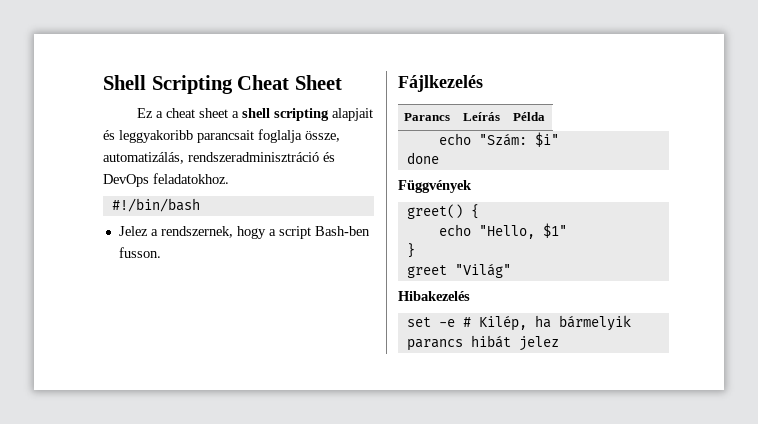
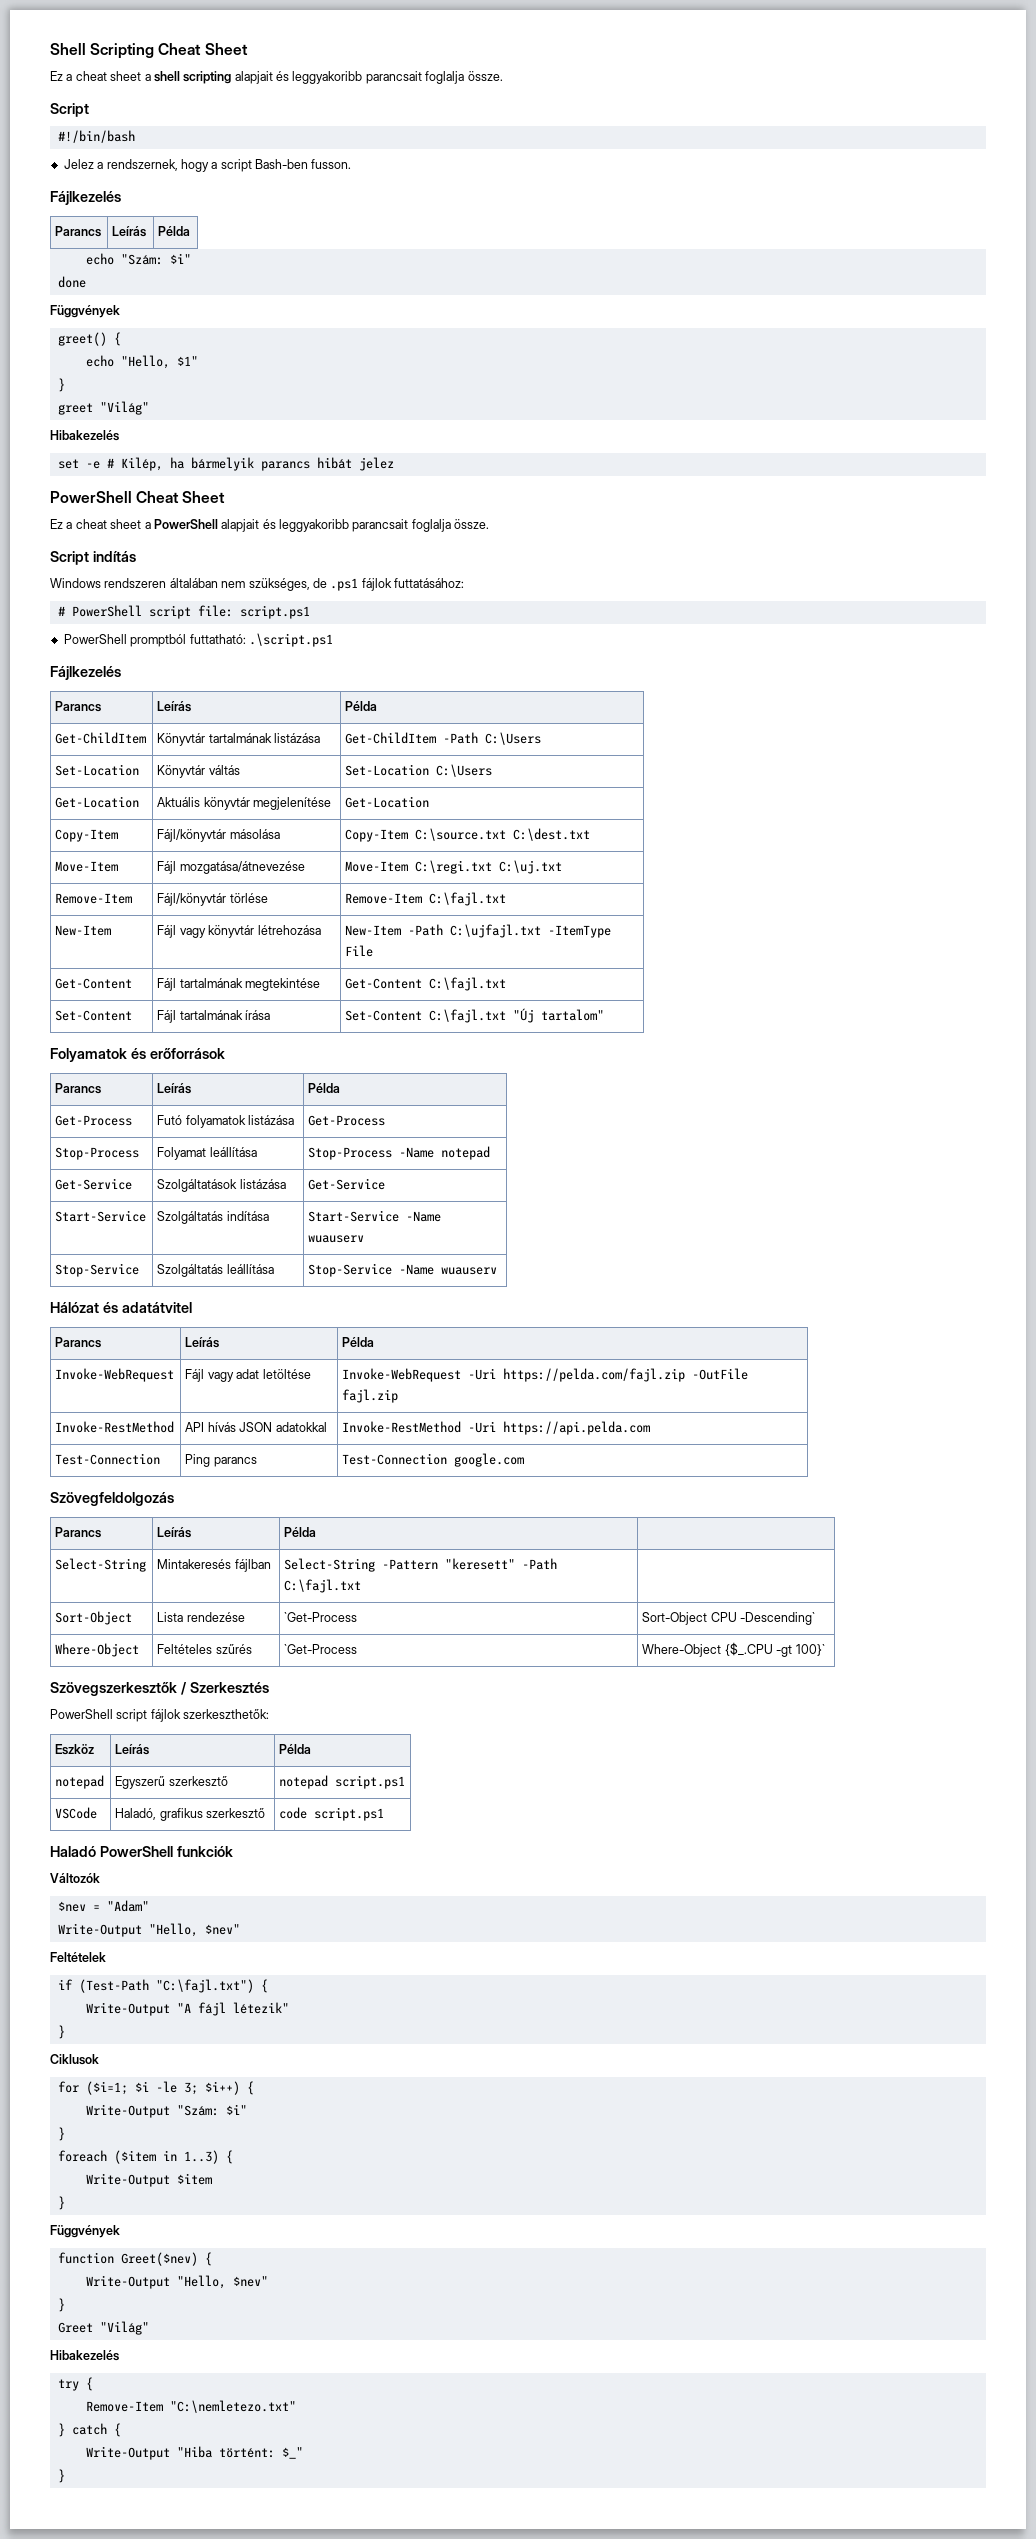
- Ez a cheat sheet a shell scripting alapjait és leggyakoribb parancsait foglalja össze, automatizálás, rendszeradminisztráció és DevOps feladatokhoz.
+ Ez a cheat sheet a shell scripting alapjait és leggyakoribb parancsait foglalja össze.
+ Script
+ PowerShell Cheat Sheet
+ Ez a cheat sheet a PowerShell alapjait és leggyakoribb parancsait foglalja össze.
+ Script indítás
+ Windows rendszeren általában nem szükséges, de .ps1 fájlok futtatásához:
+ # PowerShell script file: script.ps1
+ PowerShell promptból futtatható: .\script.ps1
+ Fájlkezelés
+ Parancs | Leírás | Példa
+ Get-ChildItem | Könyvtár tartalmának listázása | Get-ChildItem -Path C:\Users
+ Set-Location | Könyvtár váltás | Set-Location C:\Users
+ Get-Location | Aktuális könyvtár megjelenítése | Get-Location
+ Copy-Item | Fájl/könyvtár másolása | Copy-Item C:\source.txt C:\dest.txt
+ Move-Item | Fájl mozgatása/átnevezése | Move-Item C:\regi.txt C:\uj.txt
+ Remove-Item | Fájl/könyvtár törlése | Remove-Item C:\fajl.txt
+ New-Item | Fájl vagy könyvtár létrehozása | New-Item -Path C:\ujfajl.txt -ItemType File
+ Get-Content | Fájl tartalmának megtekintése | Get-Content C:\fajl.txt
+ Set-Content | Fájl tartalmának írása | Set-Content C:\fajl.txt "Új tartalom"
+ Folyamatok és erőforrások
+ Parancs | Leírás | Példa
+ Get-Process | Futó folyamatok listázása | Get-Process
+ Stop-Process | Folyamat leállítása | Stop-Process -Name notepad
+ Get-Service | Szolgáltatások listázása | Get-Service
+ Start-Service | Szolgáltatás indítása | Start-Service -Name wuauserv
+ Stop-Service | Szolgáltatás leállítása | Stop-Service -Name wuauserv
+ Hálózat és adatátvitel
+ Parancs | Leírás | Példa
+ Invoke-WebRequest | Fájl vagy adat letöltése | Invoke-WebRequest -Uri https://pelda.com/fajl.zip -OutFile fajl.zip
+ Invoke-RestMethod | API hívás JSON adatokkal | Invoke-RestMethod -Uri https://api.pelda.com
+ Test-Connection | Ping parancs | Test-Connection google.com
+ Szövegfeldolgozás
+ Parancs | Leírás | Példa |
+ Select-String | Mintakeresés fájlban | Select-String -Pattern "keresett" -Path C:\fajl.txt |
+ Sort-Object | Lista rendezése | `Get-Process | Sort-Object CPU -Descending`
+ Where-Object | Feltételes szűrés | `Get-Process | Where-Object {$_.CPU -gt 100}`
+ Szövegszerkesztők / Szerkesztés
+ PowerShell script fájlok szerkeszthetők:
+ Eszköz | Leírás | Példa
+ notepad | Egyszerű szerkesztő | notepad script.ps1
+ VSCode | Haladó, grafikus szerkesztő | code script.ps1
+ Haladó PowerShell funkciók
+ Változók
+ $nev = "Adam"
+ Write-Output "Hello, $nev"
+ Feltételek
+ if (Test-Path "C:\fajl.txt") {
+ Write-Output "A fájl létezik"
+ }
+ Ciklusok
+ for ($i=1; $i -le 3; $i++) {
+ Write-Output "Szám: $i"
+ }
+ foreach ($item in 1..3) {
+ Write-Output $item
+ }
+ Függvények
+ function Greet($nev) {
+ Write-Output "Hello, $nev"
+ }
+ Greet "Világ"
+ Hibakezelés
+ try {
+ Remove-Item "C:\nemletezo.txt"
+ } catch {
+ Write-Output "Hiba történt: $_"
+ }

